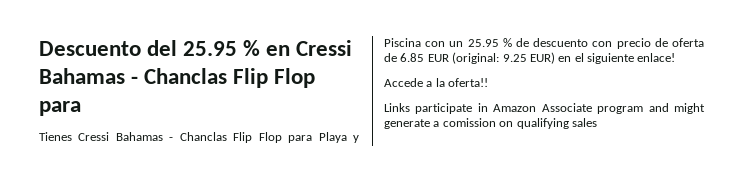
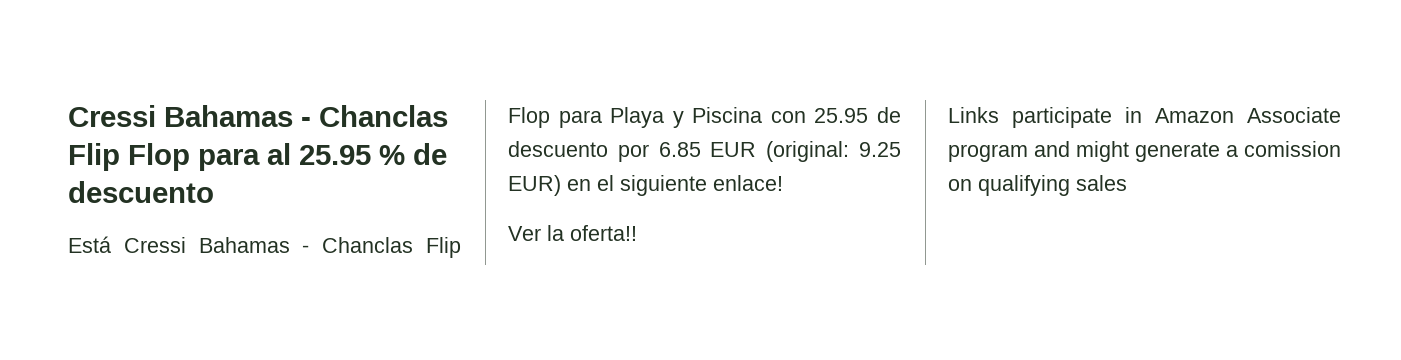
- Descuento del 25.95 % en Cressi Bahamas - Chanclas Flip Flop para
- Tienes Cressi Bahamas - Chanclas Flip Flop para Playa y Piscina con un 25.95 % de descuento con precio de oferta de 6.85 EUR (original: 9.25 EUR) en el siguiente enlace!
+ Cressi Bahamas - Chanclas Flip Flop para al 25.95 % de descuento
+ Está Cressi Bahamas - Chanclas Flip Flop para Playa y Piscina con 25.95 de descuento por 6.85 EUR (original: 9.25 EUR) en el siguiente enlace!
- Accede a la oferta!!
+ Ver la oferta!!

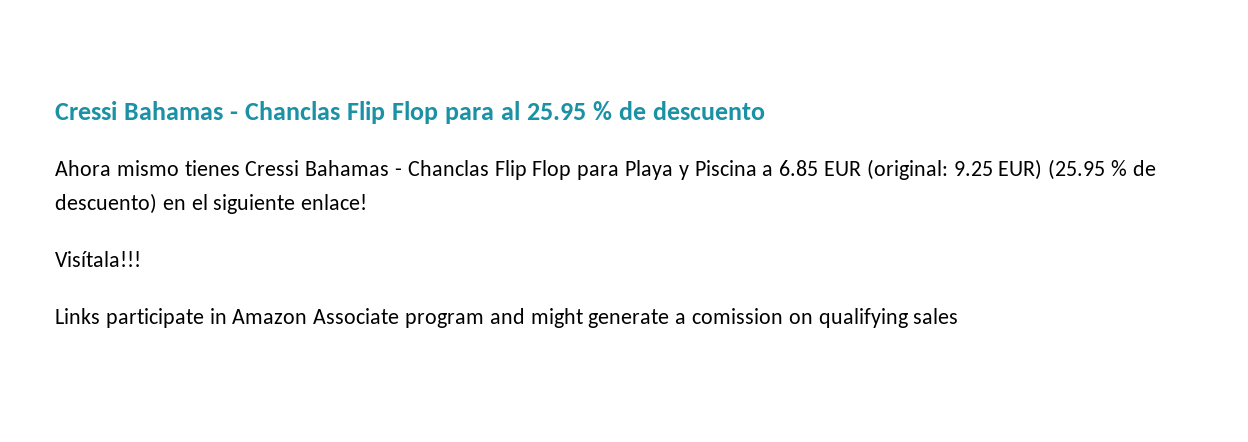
- Está Cressi Bahamas - Chanclas Flip Flop para Playa y Piscina con 25.95 de descuento por 6.85 EUR (original: 9.25 EUR) en el siguiente enlace!
+ Ahora mismo tienes Cressi Bahamas - Chanclas Flip Flop para Playa y Piscina a 6.85 EUR (original: 9.25 EUR) (25.95 % de descuento) en el siguiente enlace!
- Ver la oferta!!
+ Visítala!!!

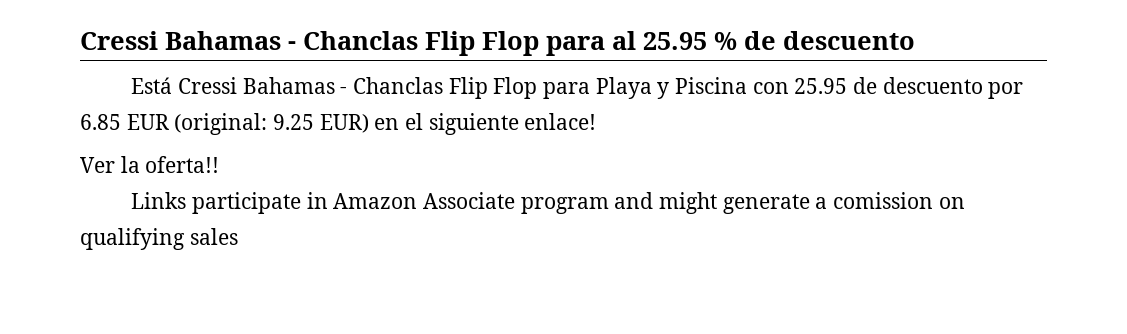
- Ahora mismo tienes Cressi Bahamas - Chanclas Flip Flop para Playa y Piscina a 6.85 EUR (original: 9.25 EUR) (25.95 % de descuento) en el siguiente enlace!
+ Está Cressi Bahamas - Chanclas Flip Flop para Playa y Piscina con 25.95 de descuento por 6.85 EUR (original: 9.25 EUR) en el siguiente enlace!
- Visítala!!!
+ Ver la oferta!!

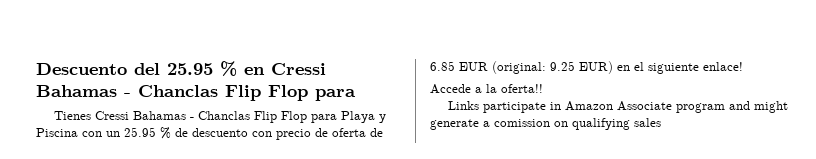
- Cressi Bahamas - Chanclas Flip Flop para al 25.95 % de descuento
- Está Cressi Bahamas - Chanclas Flip Flop para Playa y Piscina con 25.95 de descuento por 6.85 EUR (original: 9.25 EUR) en el siguiente enlace!
+ Descuento del 25.95 % en Cressi Bahamas - Chanclas Flip Flop para
+ Tienes Cressi Bahamas - Chanclas Flip Flop para Playa y Piscina con un 25.95 % de descuento con precio de oferta de 6.85 EUR (original: 9.25 EUR) en el siguiente enlace!
- Ver la oferta!!
+ Accede a la oferta!!

